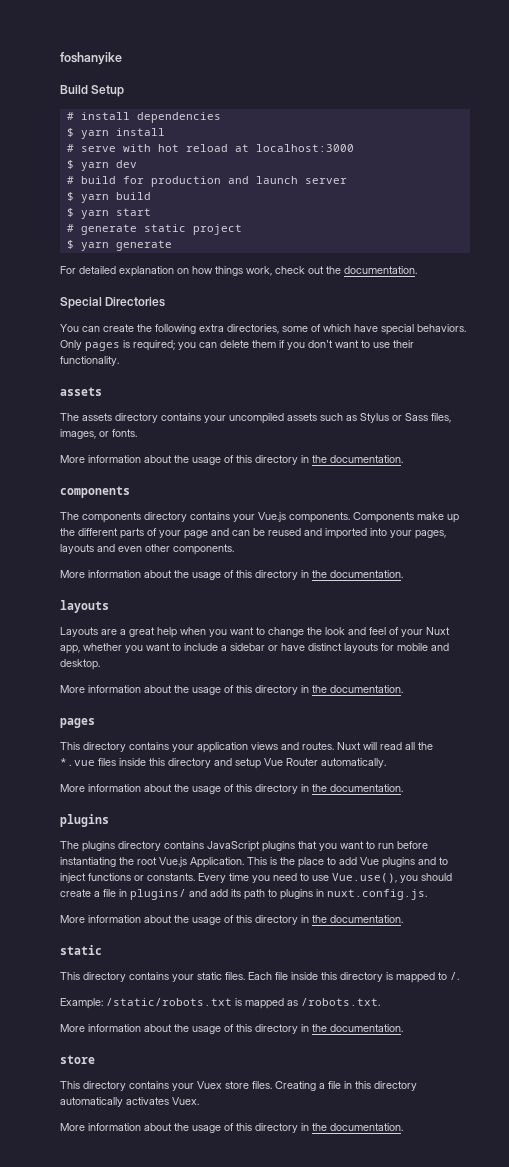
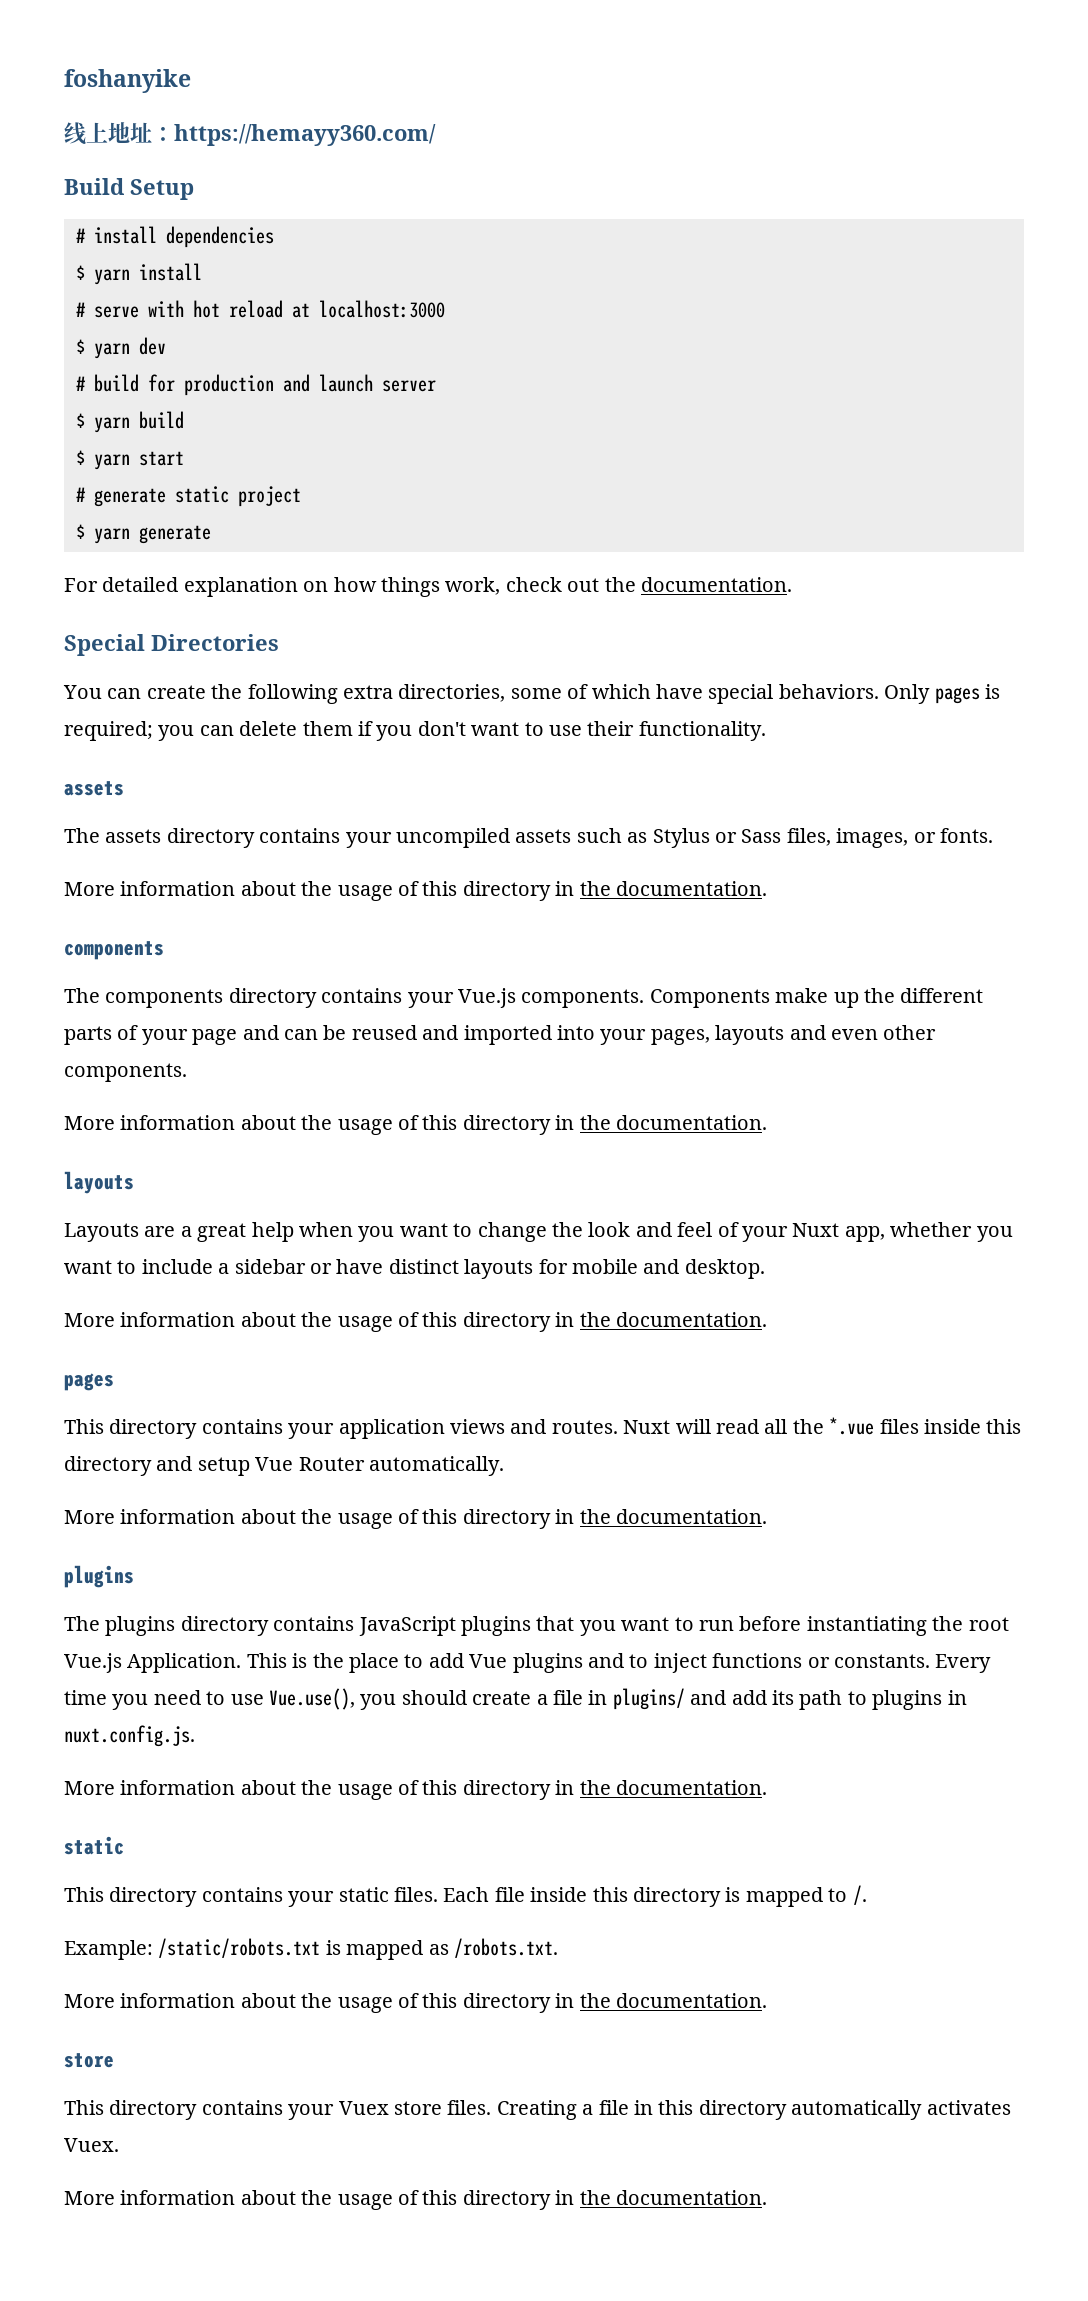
+ 线上地址：https://hemayy360.com/

